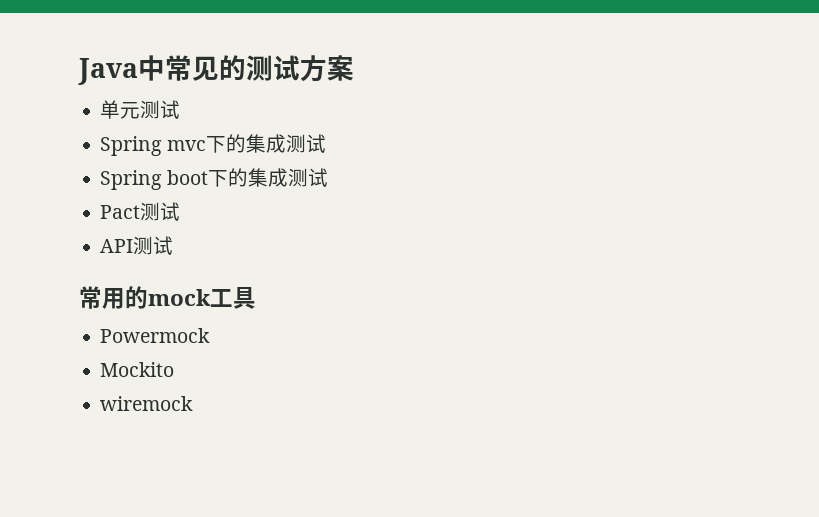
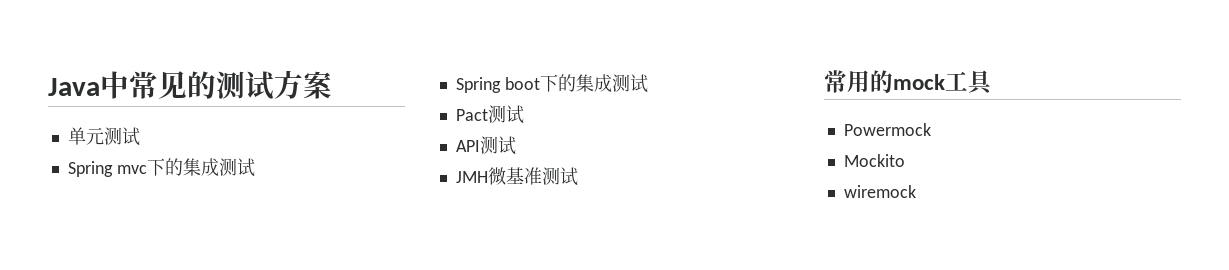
+ JMH微基准测试

